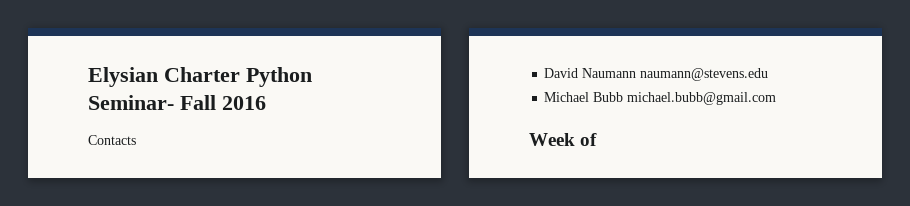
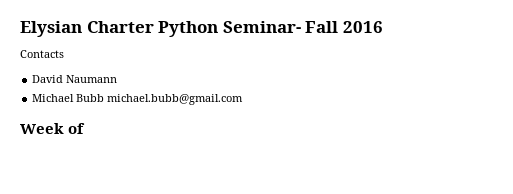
- David Naumann naumann@stevens.edu
+ David Naumann

